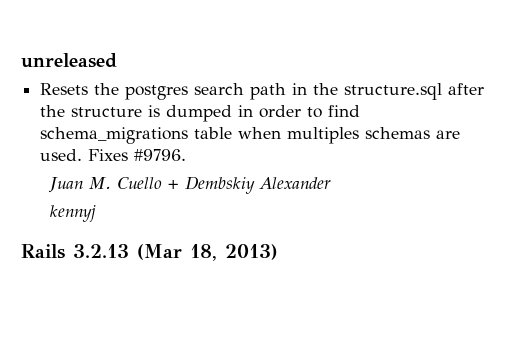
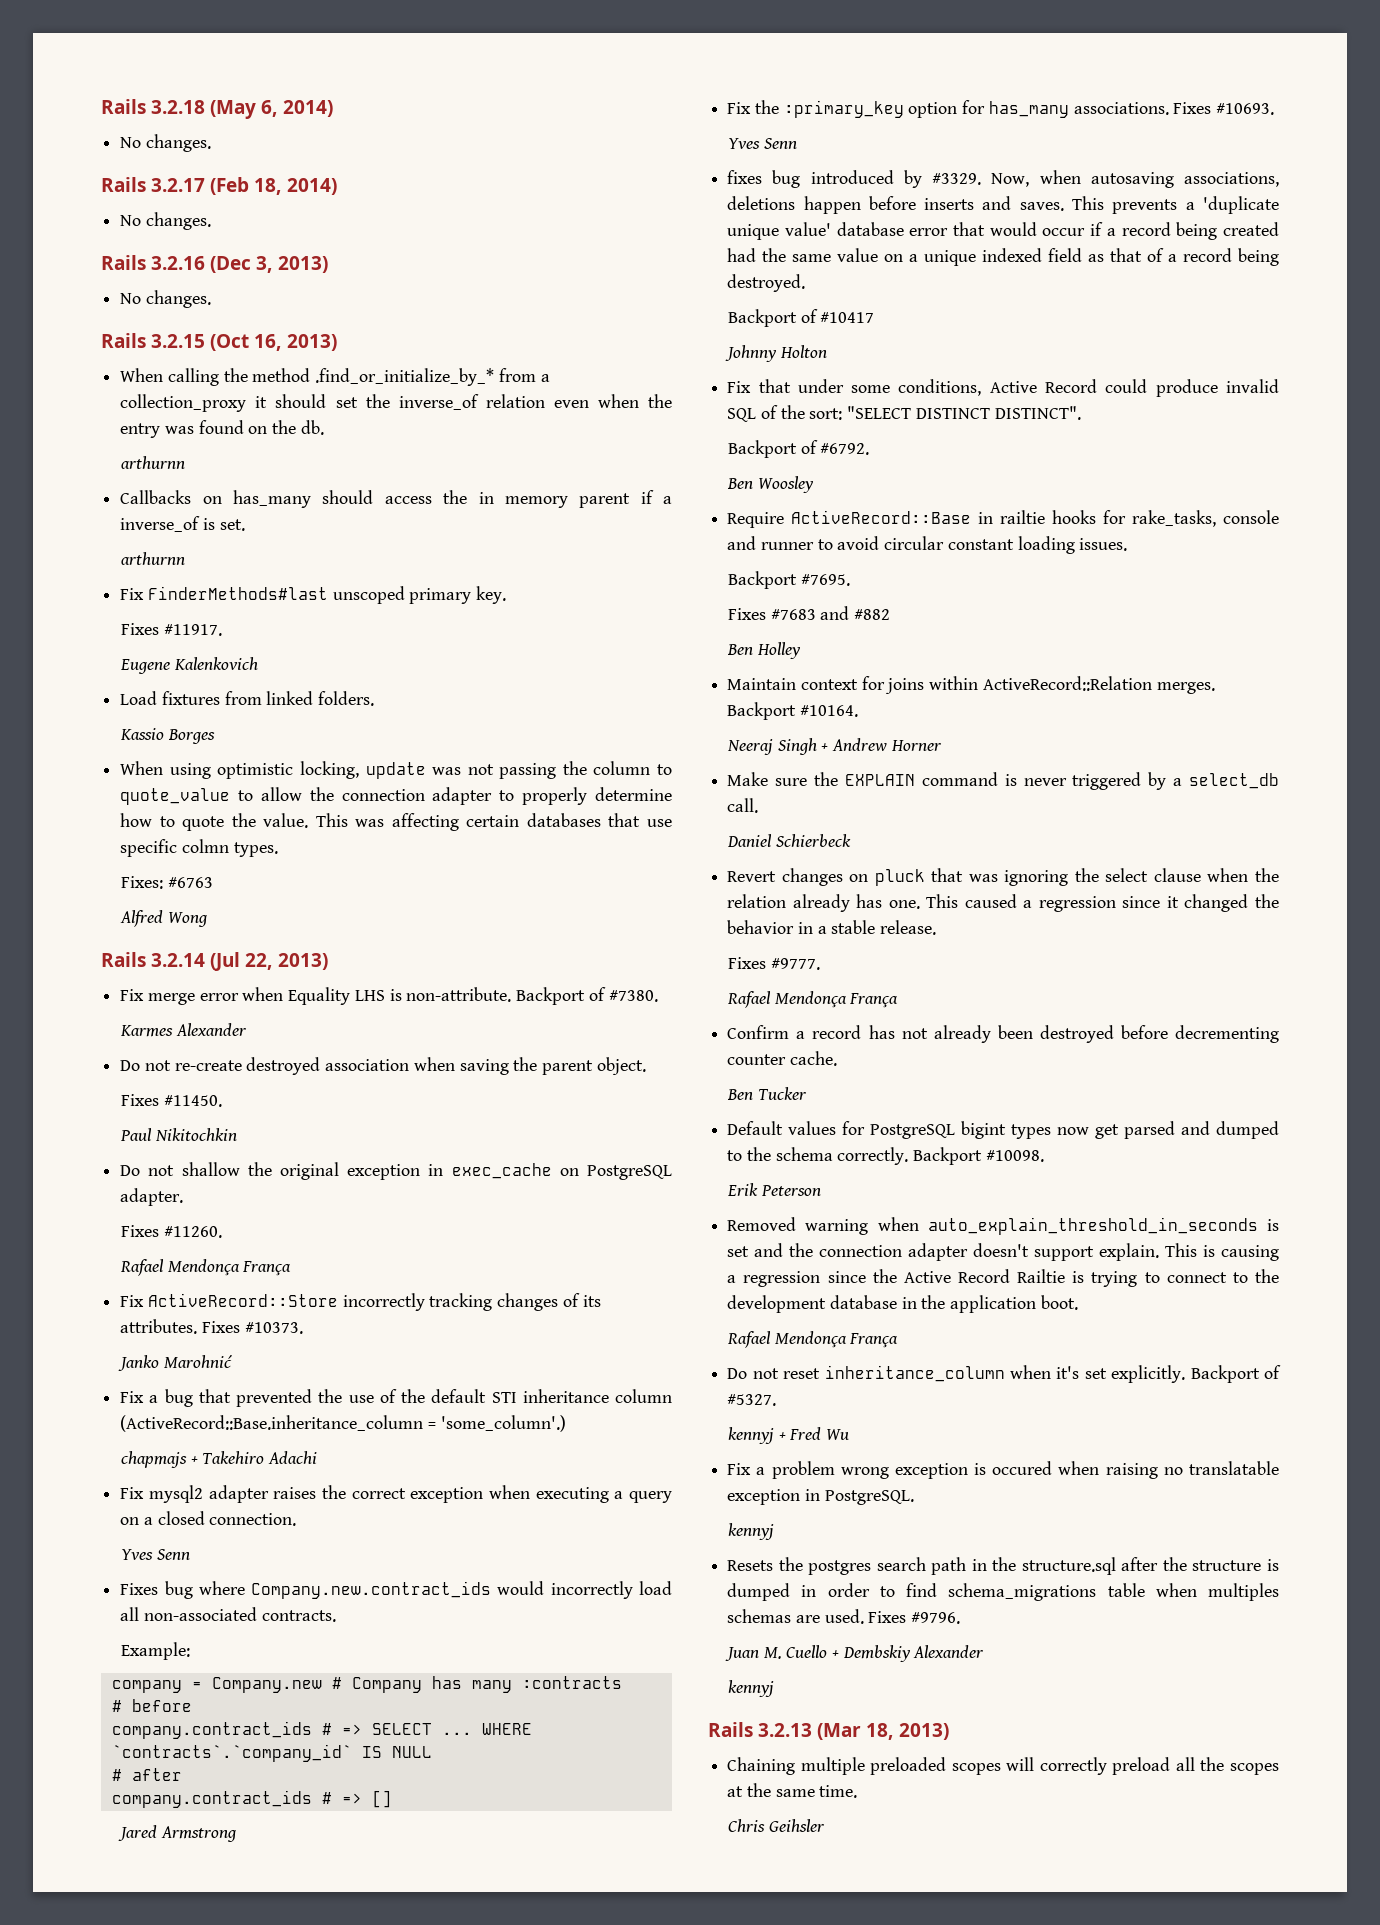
- unreleased
+ Rails 3.2.18 (May 6, 2014)
+ No changes.
+ Rails 3.2.17 (Feb 18, 2014)
+ No changes.
+ Rails 3.2.16 (Dec 3, 2013)
+ No changes.
+ Rails 3.2.15 (Oct 16, 2013)
+ When calling the method .find_or_initialize_by_* from a collection_proxy it should set the inverse_of relation even when the entry was found on the db.
+ arthurnn
+ Callbacks on has_many should access the in memory parent if a inverse_of is set.
+ arthurnn
+ Fix FinderMethods#last unscoped primary key.
+ Fixes #11917.
+ Eugene Kalenkovich
+ Load fixtures from linked folders.
+ Kassio Borges
+ When using optimistic locking, update was not passing the column to quote_value to allow the connection adapter to properly determine how to quote the value. This was affecting certain databases that use specific colmn types.
+ Fixes: #6763
+ Alfred Wong
+ Rails 3.2.14 (Jul 22, 2013)
+ Fix merge error when Equality LHS is non-attribute. Backport of #7380.
+ Karmes Alexander
+ Do not re-create destroyed association when saving the parent object.
+ Fixes #11450.
+ Paul Nikitochkin
+ Do not shallow the original exception in exec_cache on PostgreSQL adapter.
+ Fixes #11260.
+ Rafael Mendonça França
+ Fix ActiveRecord::Store incorrectly tracking changes of its attributes. Fixes #10373.
+ Janko Marohnić
+ Fix a bug that prevented the use of the default STI inheritance column (ActiveRecord::Base.inheritance_column = 'some_column'.)
+ chapmajs + Takehiro Adachi
+ Fix mysql2 adapter raises the correct exception when executing a query on a closed connection.
+ Yves Senn
+ Fixes bug where Company.new.contract_ids would incorrectly load all non-associated contracts.
+ Example:
+ company = Company.new # Company has many :contracts
+ # before
+ company.contract_ids # => SELECT ... WHERE `contracts`.`company_id` IS NULL
+ # after
+ company.contract_ids # => []
+ Jared Armstrong
+ Fix the :primary_key option for has_many associations. Fixes #10693.
+ Yves Senn
+ fixes bug introduced by #3329. Now, when autosaving associations, deletions happen before inserts and saves. This prevents a 'duplicate unique value' database error that would occur if a record being created had the same value on a unique indexed field as that of a record being destroyed.
+ Backport of #10417
+ Johnny Holton
+ Fix that under some conditions, Active Record could produce invalid SQL of the sort: "SELECT DISTINCT DISTINCT".
+ Backport of #6792.
+ Ben Woosley
+ Require ActiveRecord::Base in railtie hooks for rake_tasks, console and runner to avoid circular constant loading issues.
+ Backport #7695.
+ Fixes #7683 and #882
+ Ben Holley
+ Maintain context for joins within ActiveRecord::Relation merges. Backport #10164.
+ Neeraj Singh + Andrew Horner
+ Make sure the EXPLAIN command is never triggered by a select_db call.
+ Daniel Schierbeck
+ Revert changes on pluck that was ignoring the select clause when the relation already has one. This caused a regression since it changed the behavior in a stable release.
+ Fixes #9777.
+ Rafael Mendonça França
+ Confirm a record has not already been destroyed before decrementing counter cache.
+ Ben Tucker
+ Default values for PostgreSQL bigint types now get parsed and dumped to the schema correctly. Backport #10098.
+ Erik Peterson
+ Removed warning when auto_explain_threshold_in_seconds is set and the connection adapter doesn't support explain. This is causing a regression since the Active Record Railtie is trying to connect to the development database in the application boot.
+ Rafael Mendonça França
+ Do not reset inheritance_column when it's set explicitly. Backport of #5327.
+ kennyj + Fred Wu
+ Fix a problem wrong exception is occured when raising no translatable exception in PostgreSQL.
+ kennyj
+ Chaining multiple preloaded scopes will correctly preload all the scopes at the same time.
+ Chris Geihsler

